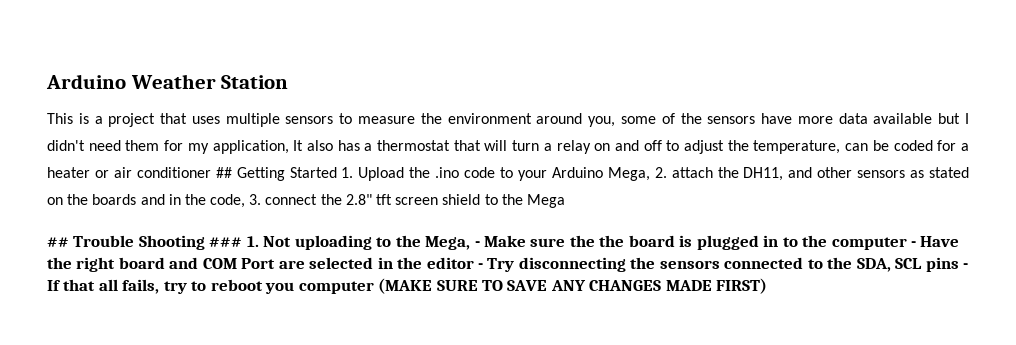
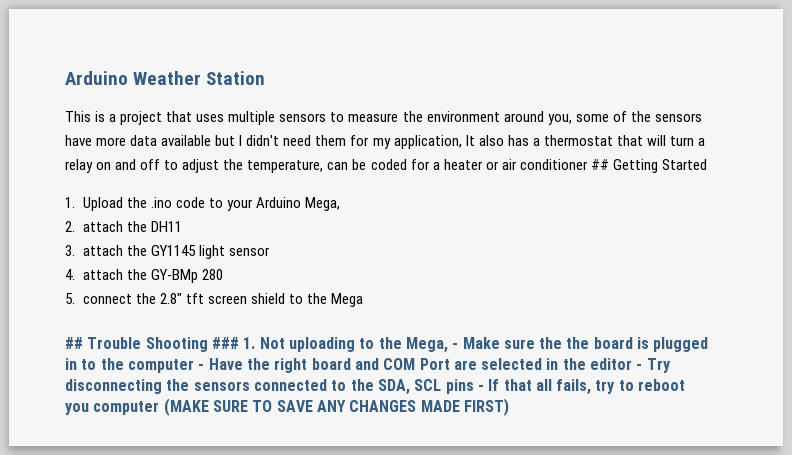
- This is a project that uses multiple sensors to measure the environment around you, some of the sensors have more data available but I didn't need them for my application, It also has a thermostat that will turn a relay on and off to adjust the temperature, can be coded for a heater or air conditioner ## Getting Started 1. Upload the .ino code to your Arduino Mega, 2. attach the DH11, and other sensors as stated on the boards and in the code, 3. connect the 2.8" tft screen shield to the Mega
+ This is a project that uses multiple sensors to measure the environment around you, some of the sensors have more data available but I didn't need them for my application, It also has a thermostat that will turn a relay on and off to adjust the temperature, can be coded for a heater or air conditioner ## Getting Started
+ 1. Upload the .ino code to your Arduino Mega,
+ 2. attach the DH11
+ 3. attach the GY1145 light sensor
+ 4. attach the GY-BMp 280
+ 5. connect the 2.8" tft screen shield to the Mega

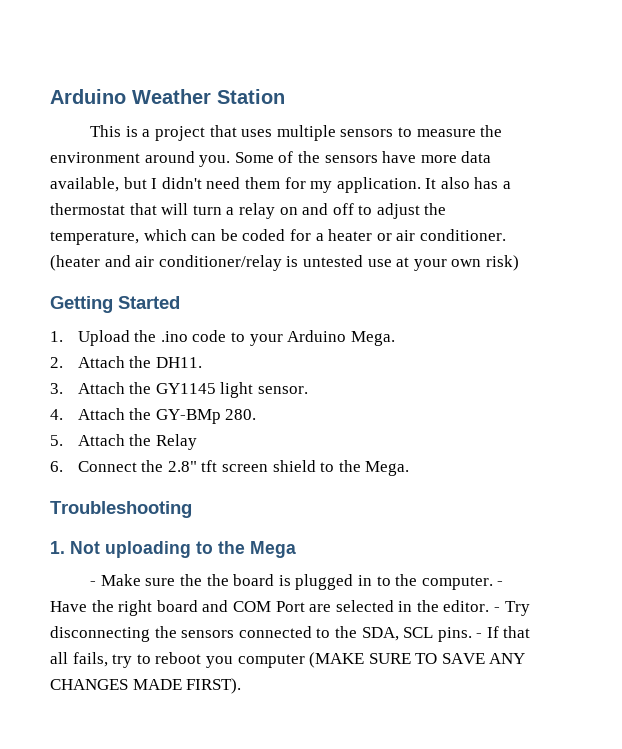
- This is a project that uses multiple sensors to measure the environment around you, some of the sensors have more data available but I didn't need them for my application, It also has a thermostat that will turn a relay on and off to adjust the temperature, can be coded for a heater or air conditioner ## Getting Started
+ This is a project that uses multiple sensors to measure the environment around you. Some of the sensors have more data available, but I didn't need them for my application. It also has a thermostat that will turn a relay on and off to adjust the temperature, which can be coded for a heater or air conditioner. (heater and air conditioner/relay is untested use at your own risk)
+ Getting Started
- 1. Upload the .ino code to your Arduino Mega,
+ 1. Upload the .ino code to your Arduino Mega.
- 2. attach the DH11
+ 2. Attach the DH11.
- 3. attach the GY1145 light sensor
+ 3. Attach the GY1145 light sensor.
- 4. attach the GY-BMp 280
+ 4. Attach the GY-BMp 280.
- 5. connect the 2.8" tft screen shield to the Mega
- ## Trouble Shooting ### 1. Not uploading to the Mega, - Make sure the the board is plugged in to the computer - Have the right board and COM Port are selected in the editor - Try disconnecting the sensors connected to the SDA, SCL pins - If that all fails, try to reboot you computer (MAKE SURE TO SAVE ANY CHANGES MADE FIRST)
+ 5. Attach the Relay
+ 6. Connect the 2.8" tft screen shield to the Mega.
+ Troubleshooting
+ 1. Not uploading to the Mega
+ - Make sure the the board is plugged in to the computer. - Have the right board and COM Port are selected in the editor. - Try disconnecting the sensors connected to the SDA, SCL pins. - If that all fails, try to reboot you computer (MAKE SURE TO SAVE ANY CHANGES MADE FIRST).

